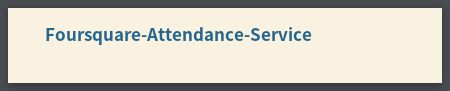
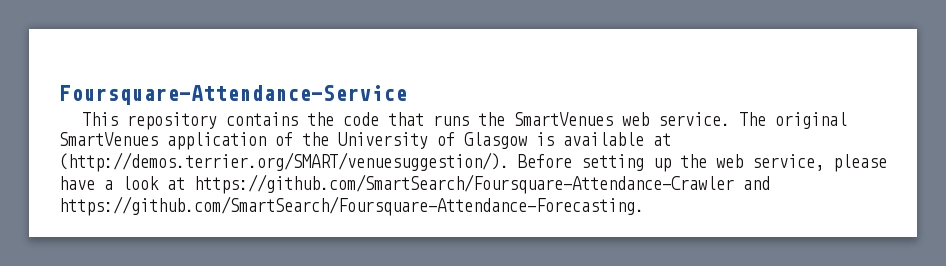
+ This repository contains the code that runs the SmartVenues web service. The original SmartVenues application of the University of Glasgow is available at (http://demos.terrier.org/SMART/venuesuggestion/). Before setting up the web service, please have a look at https://github.com/SmartSearch/Foursquare-Attendance-Crawler and https://github.com/SmartSearch/Foursquare-Attendance-Forecasting.

